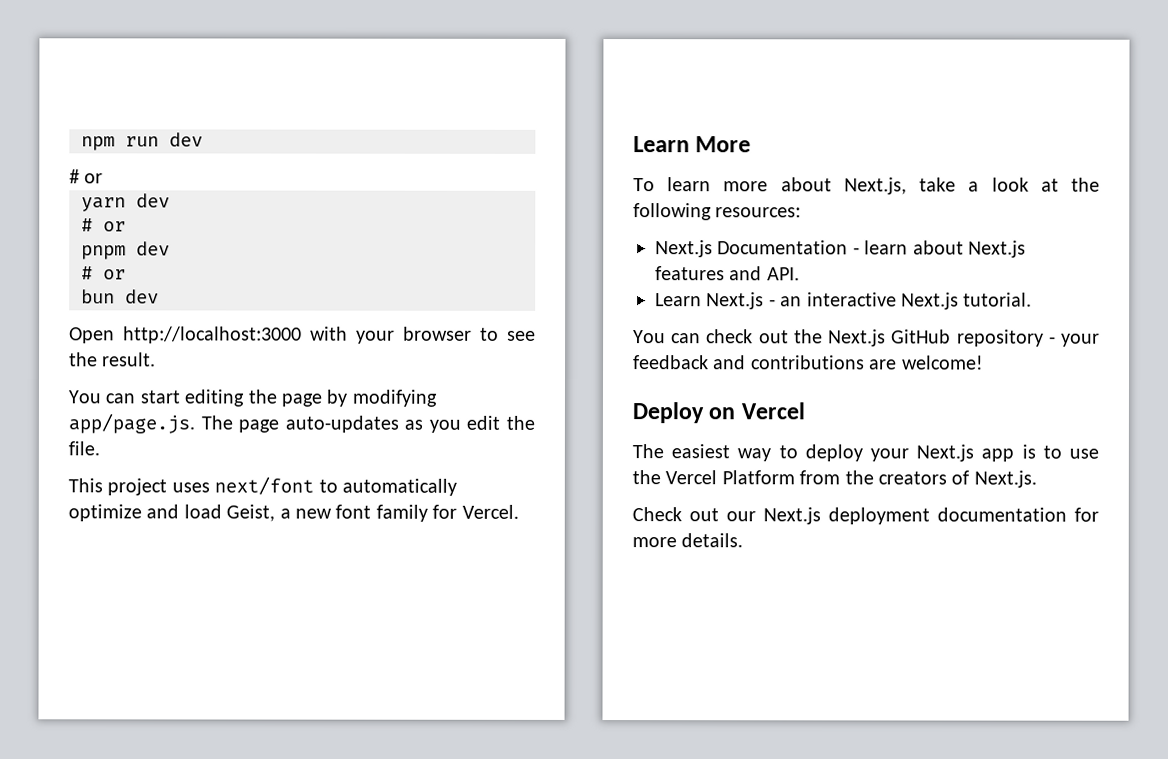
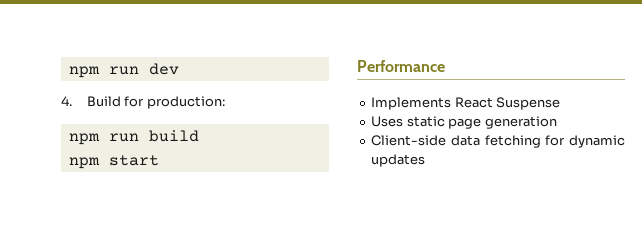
  npm run dev
- # or
- yarn dev
- # or
- pnpm dev
- # or
- bun dev
- Open http://localhost:3000 with your browser to see the result.
- You can start editing the page by modifying app/page.js. The page auto-updates as you edit the file.
- This project uses next/font to automatically optimize and load Geist, a new font family for Vercel.
- Learn More
- To learn more about Next.js, take a look at the following resources:
- Next.js Documentation - learn about Next.js features and API.
- Learn Next.js - an interactive Next.js tutorial.
- You can check out the Next.js GitHub repository - your feedback and contributions are welcome!
- Deploy on Vercel
- The easiest way to deploy your Next.js app is to use the Vercel Platform from the creators of Next.js.
- Check out our Next.js deployment documentation for more details.
+ 4. Build for production:
+ npm run build
+ npm start
+ Performance
+ Implements React Suspense
+ Uses static page generation
+ Client-side data fetching for dynamic updates

